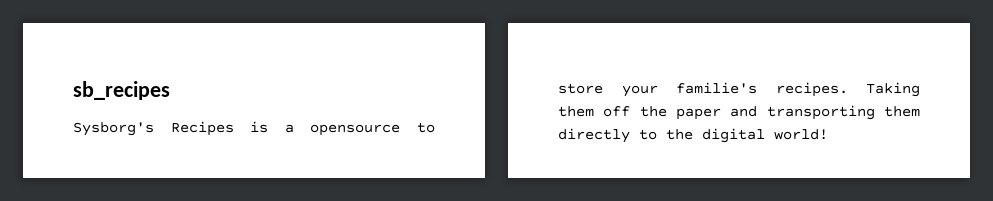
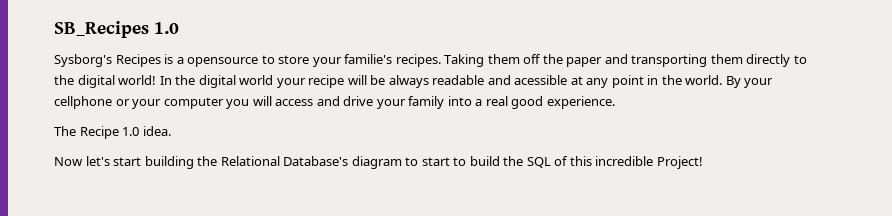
- sb_recipes
+ SB_Recipes 1.0
+ In the digital world your recipe will be always readable and acessible at any point in the world. By your cellphone or your computer you will access and drive your family into a real good experience.
+ The Recipe 1.0 idea.
+ Now let's start building the Relational Database's diagram to start to build the SQL of this incredible Project!

